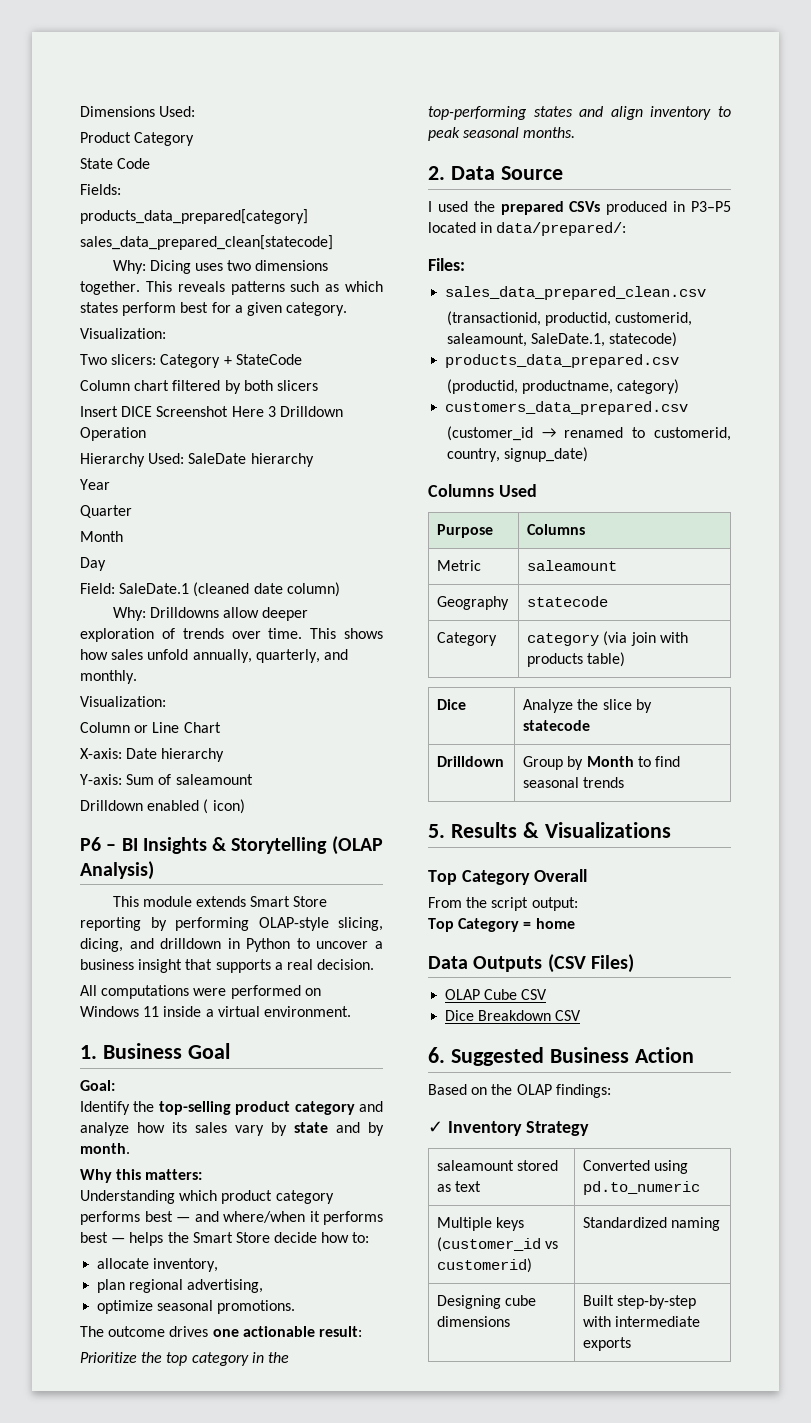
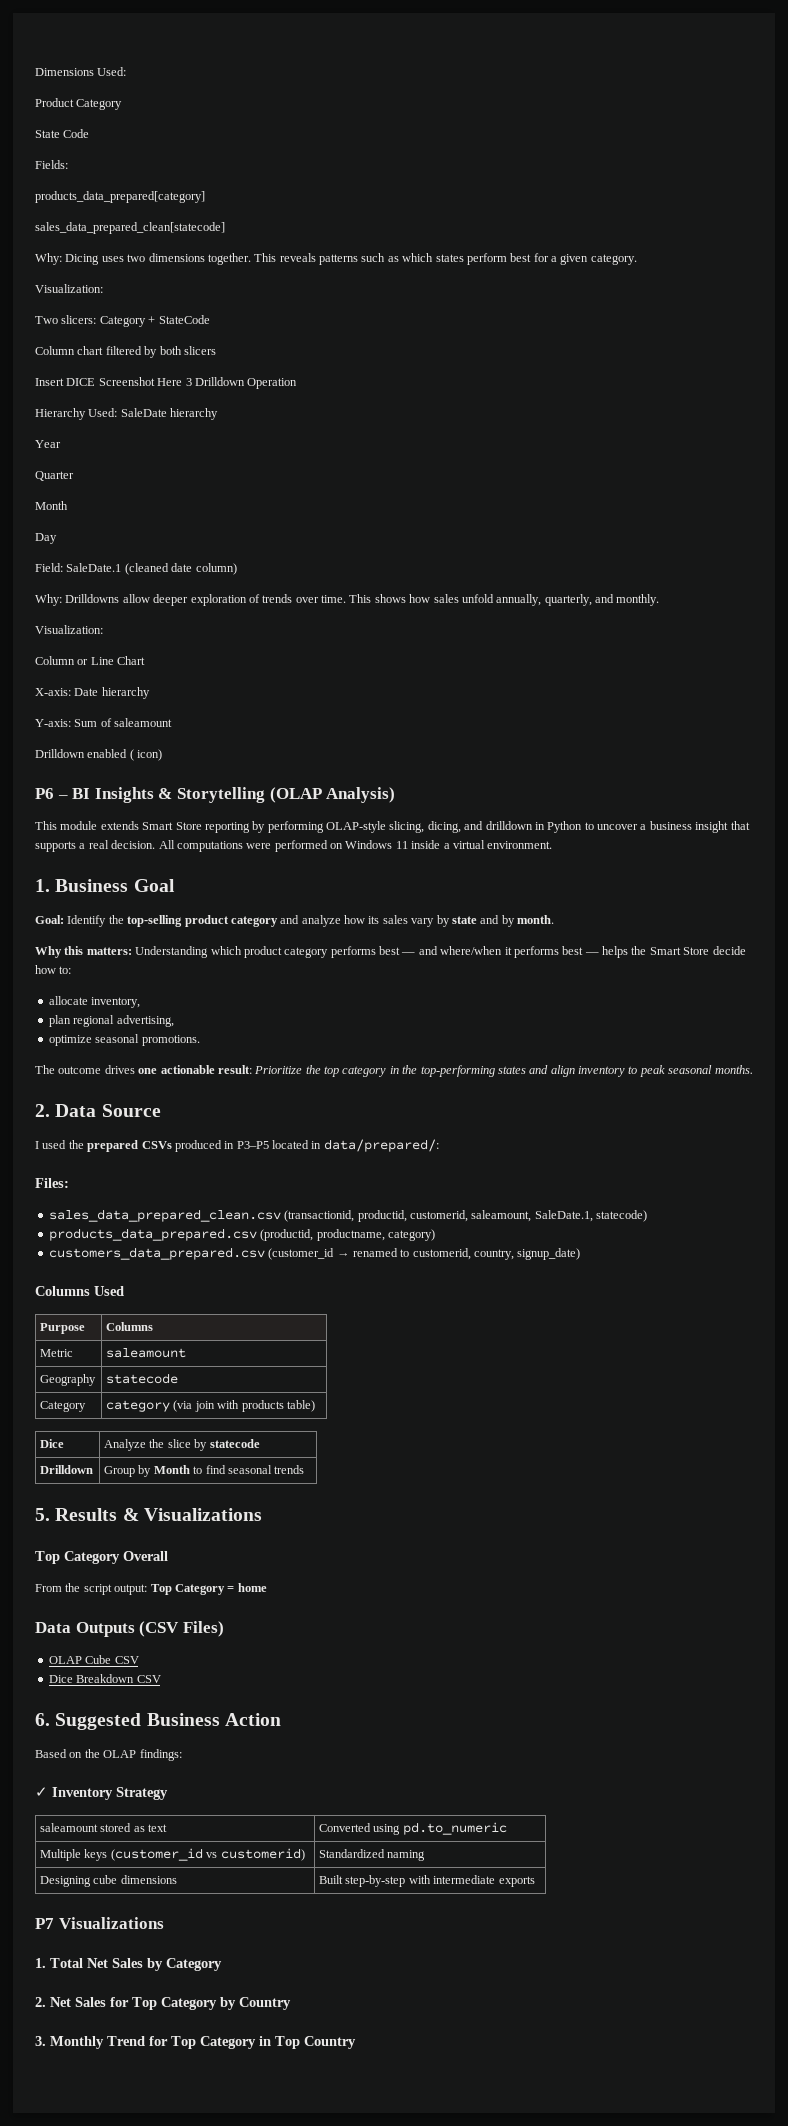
- This module extends Smart Store reporting by performing OLAP-style slicing, dicing, and drilldown in Python to uncover a business insight that supports a real decision.
- All computations were performed on Windows 11 inside a virtual environment.
+ This module extends Smart Store reporting by performing OLAP-style slicing, dicing, and drilldown in Python to uncover a business insight that supports a real decision. All computations were performed on Windows 11 inside a virtual environment.
- Goal:
- Identify the top-selling product category and analyze how its sales vary by state and by month.
+ Goal: Identify the top-selling product category and analyze how its sales vary by state and by month.
- Why this matters:
- Understanding which product category performs best — and where/when it performs best — helps the Smart Store decide how to:
+ Why this matters: Understanding which product category performs best — and where/when it performs best — helps the Smart Store decide how to:
- The outcome drives one actionable result:
- Prioritize the top category in the top-performing states and align inventory to peak seasonal months.
+ The outcome drives one actionable result: Prioritize the top category in the top-performing states and align inventory to peak seasonal months.
- sales_data_prepared_clean.csv
- (transactionid, productid, customerid, saleamount, SaleDate.1, statecode)
+ sales_data_prepared_clean.csv (transactionid, productid, customerid, saleamount, SaleDate.1, statecode)
- products_data_prepared.csv
- (productid, productname, category)
+ products_data_prepared.csv (productid, productname, category)
- customers_data_prepared.csv
- (customer_id → renamed to customerid, country, signup_date)
+ customers_data_prepared.csv (customer_id → renamed to customerid, country, signup_date)
- From the script output:
- Top Category = home
+ From the script output: Top Category = home
+ P7 Visualizations
+ 1. Total Net Sales by Category
+ 2. Net Sales for Top Category by Country
+ 3. Monthly Trend for Top Category in Top Country

